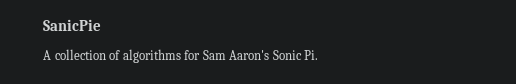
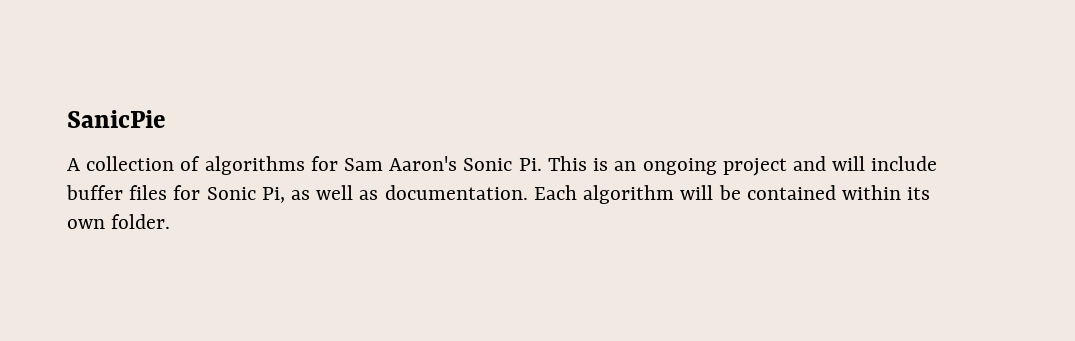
- A collection of algorithms for Sam Aaron's Sonic Pi.
+ A collection of algorithms for Sam Aaron's Sonic Pi. This is an ongoing project and will include buffer files for Sonic Pi, as well as documentation. Each algorithm will be contained within its own folder.

